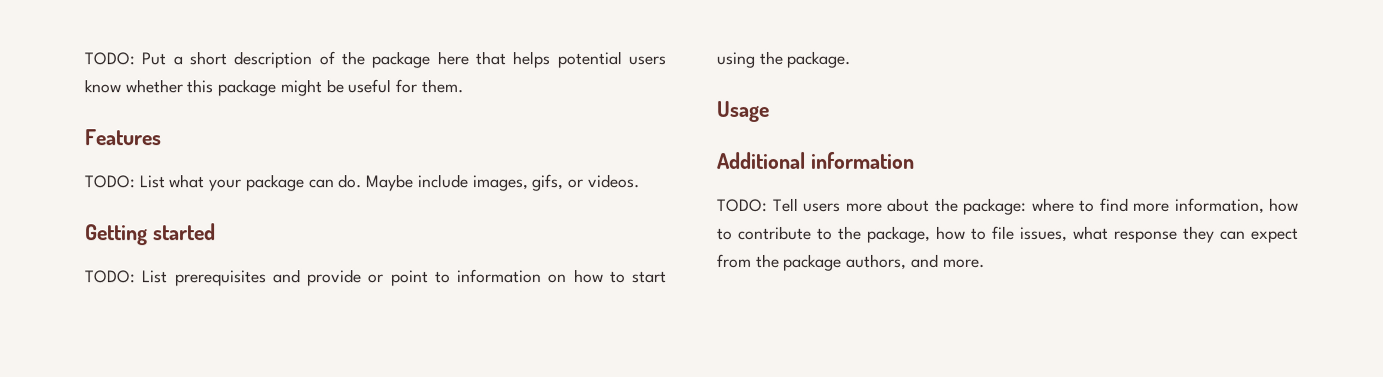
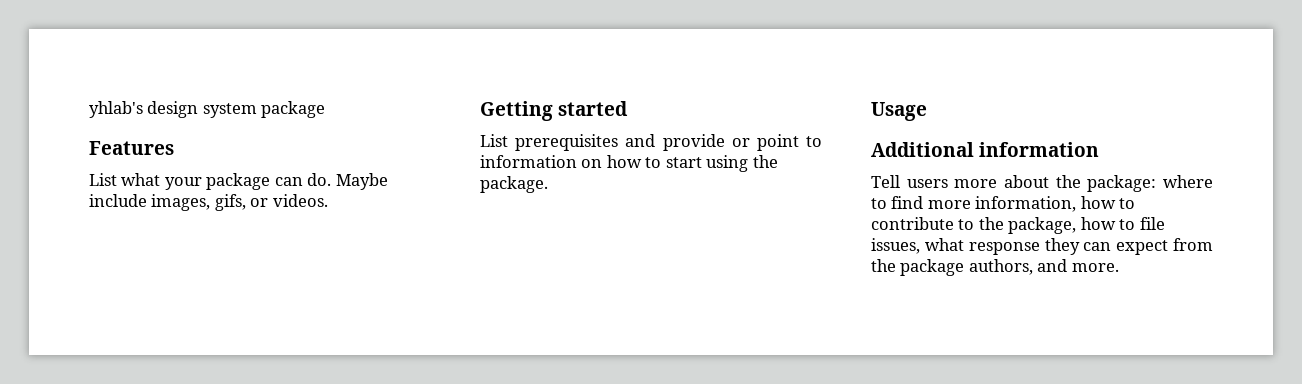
- TODO: Put a short description of the package here that helps potential users know whether this package might be useful for them.
+ yhlab's design system package
- TODO: List what your package can do.
+ List what your package can do.
- TODO: List prerequisites and provide or point to information on how to start using the package.
+ List prerequisites and provide or point to information on how to start using the package.
- TODO: Tell users more about the package: where to find more information, how to contribute to the package, how to file issues, what response they can expect from the package authors, and more.
+ Tell users more about the package: where to find more information, how to contribute to the package, how to file issues, what response they can expect from the package authors, and more.

